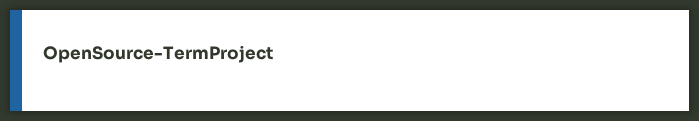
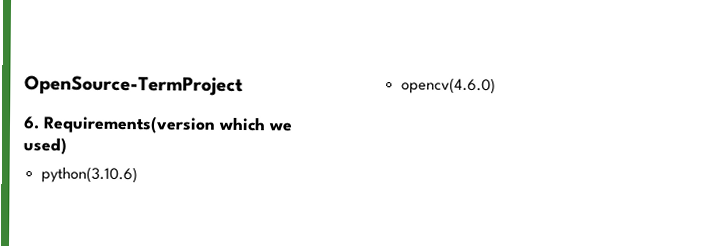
+ 6. Requirements(version which we used)
+ python(3.10.6)
+ opencv(4.6.0)

